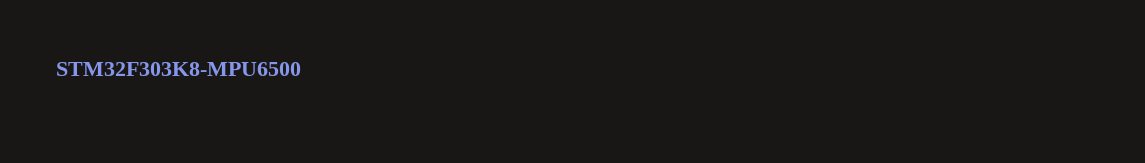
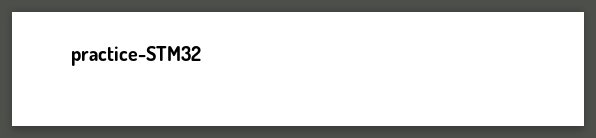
- STM32F303K8-MPU6500
+ practice-STM32

